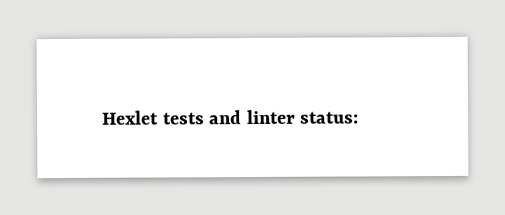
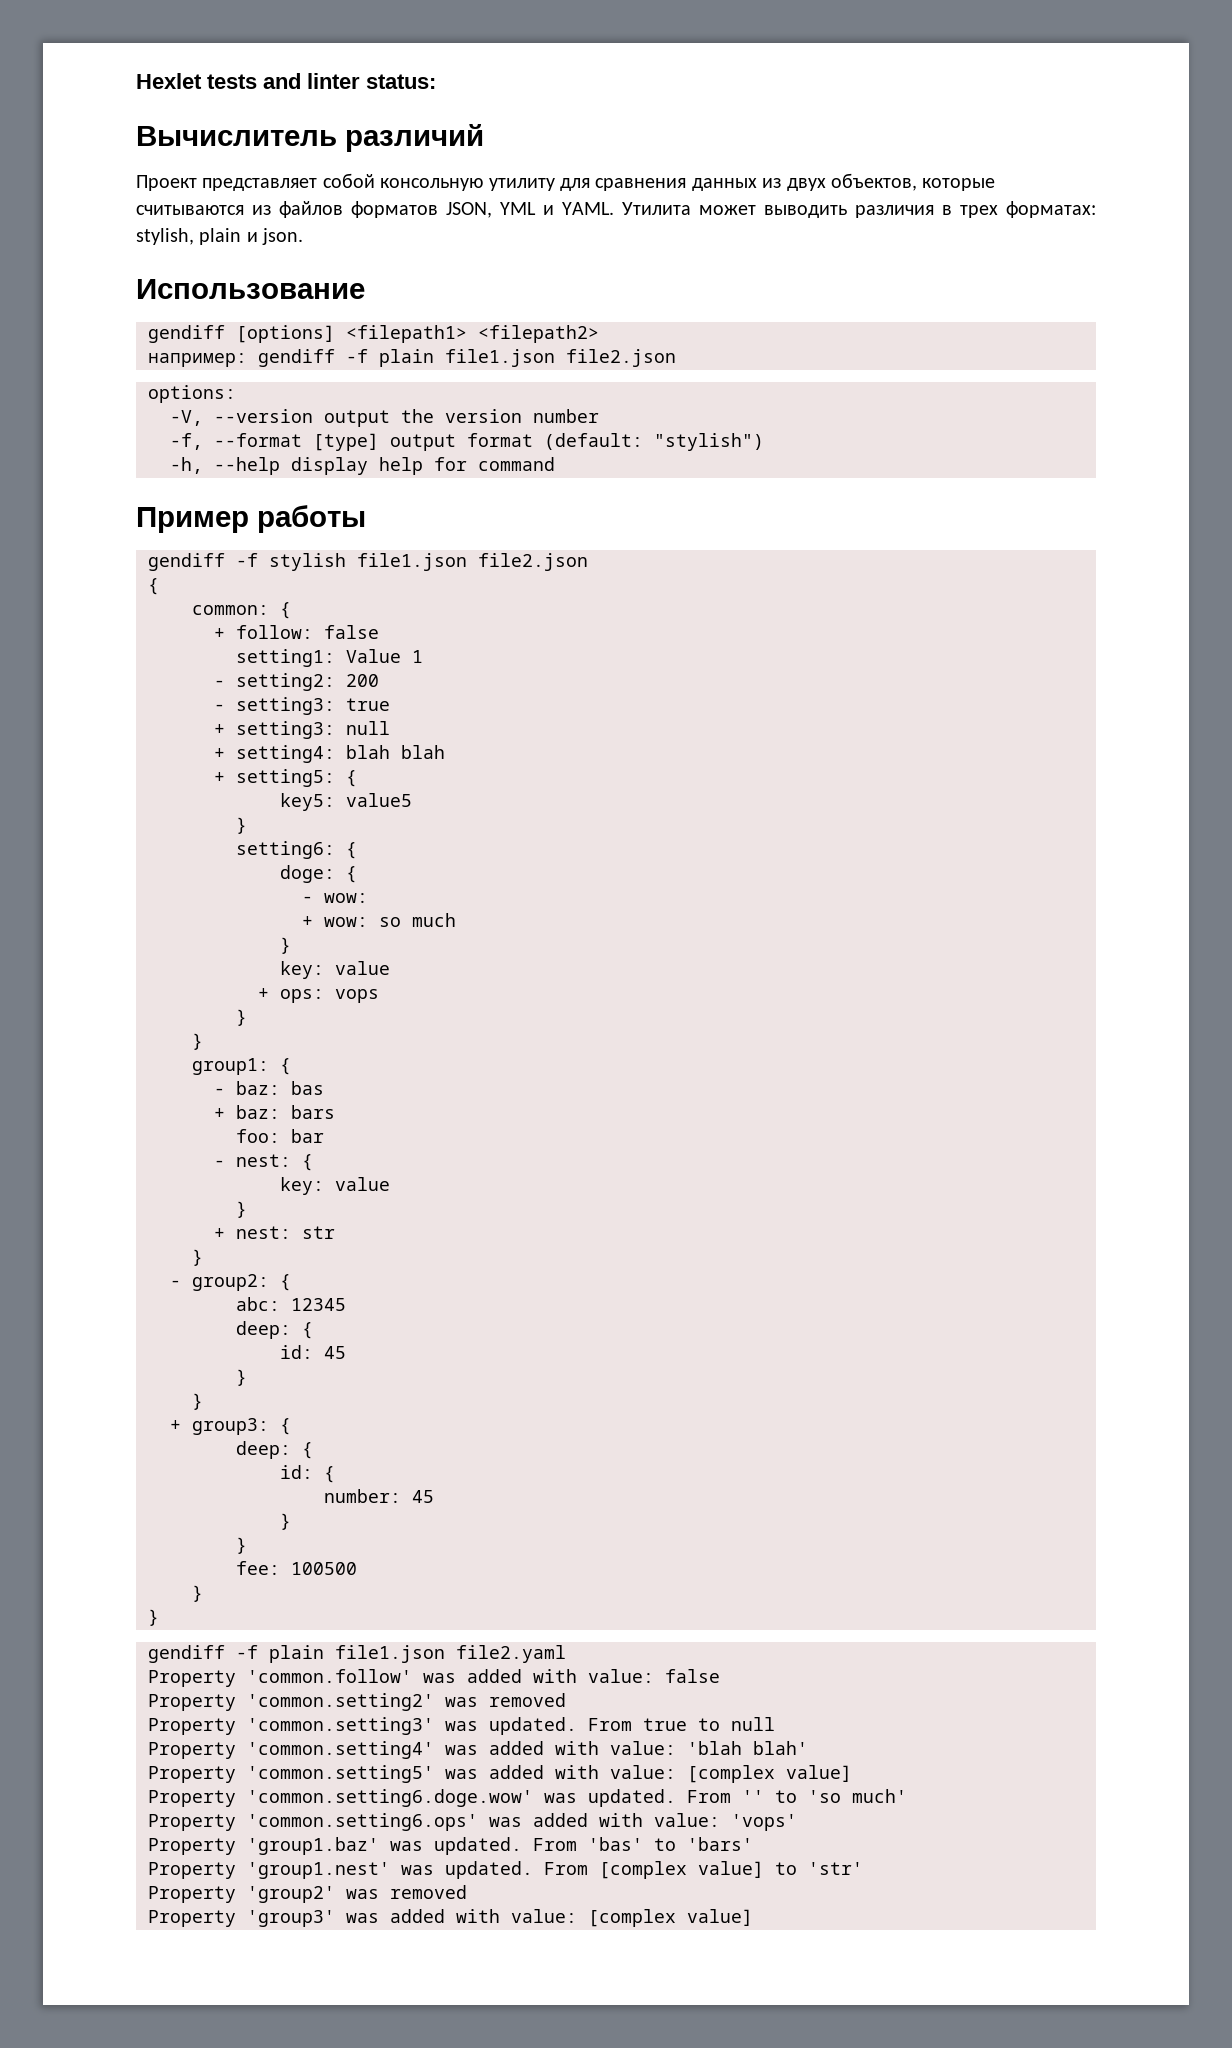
+ Вычислитель различий
+ Проект представляет собой консольную утилиту для сравнения данных из двух объектов, которые считываются из файлов форматов JSON, YML и YAML. Утилита может выводить различия в трех форматах: stylish, plain и json.
+ Использование
+ gendiff [options] <filepath1> <filepath2>
+ например: gendiff -f plain file1.json file2.json
+ options:
+ -V, --version output the version number
+ -f, --format [type] output format (default: "stylish")
+ -h, --help display help for command
+ Пример работы
+ gendiff -f stylish file1.json file2.json
+ {
+ common: {
+ + follow: false
+ setting1: Value 1
+ - setting2: 200
+ - setting3: true
+ + setting3: null
+ + setting4: blah blah
+ + setting5: {
+ key5: value5
+ }
+ setting6: {
+ doge: {
+ - wow:
+ + wow: so much
+ }
+ key: value
+ + ops: vops
+ }
+ }
+ group1: {
+ - baz: bas
+ + baz: bars
+ foo: bar
+ - nest: {
+ key: value
+ }
+ + nest: str
+ }
+ - group2: {
+ abc: 12345
+ deep: {
+ id: 45
+ }
+ }
+ + group3: {
+ deep: {
+ id: {
+ number: 45
+ }
+ }
+ fee: 100500
+ }
+ }
+ gendiff -f plain file1.json file2.yaml
+ Property 'common.follow' was added with value: false
+ Property 'common.setting2' was removed
+ Property 'common.setting3' was updated. From true to null
+ Property 'common.setting4' was added with value: 'blah blah'
+ Property 'common.setting5' was added with value: [complex value]
+ Property 'common.setting6.doge.wow' was updated. From '' to 'so much'
+ Property 'common.setting6.ops' was added with value: 'vops'
+ Property 'group1.baz' was updated. From 'bas' to 'bars'
+ Property 'group1.nest' was updated. From [complex value] to 'str'
+ Property 'group2' was removed
+ Property 'group3' was added with value: [complex value]

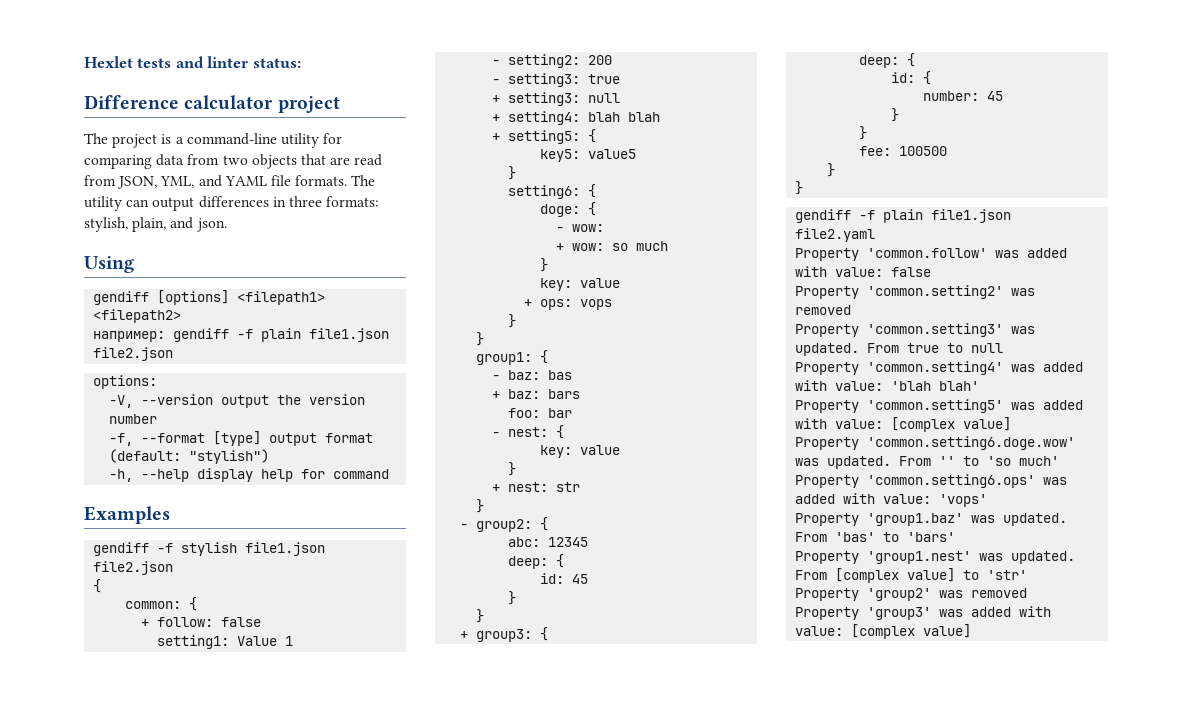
- Вычислитель различий
- Проект представляет собой консольную утилиту для сравнения данных из двух объектов, которые считываются из файлов форматов JSON, YML и YAML. Утилита может выводить различия в трех форматах: stylish, plain и json.
+ Difference calculator project
+ The project is a command-line utility for comparing data from two objects that are read from JSON, YML, and YAML file formats. The utility can output differences in three formats: stylish, plain, and json.
- Использование
+ Using
- Пример работы
+ Examples

